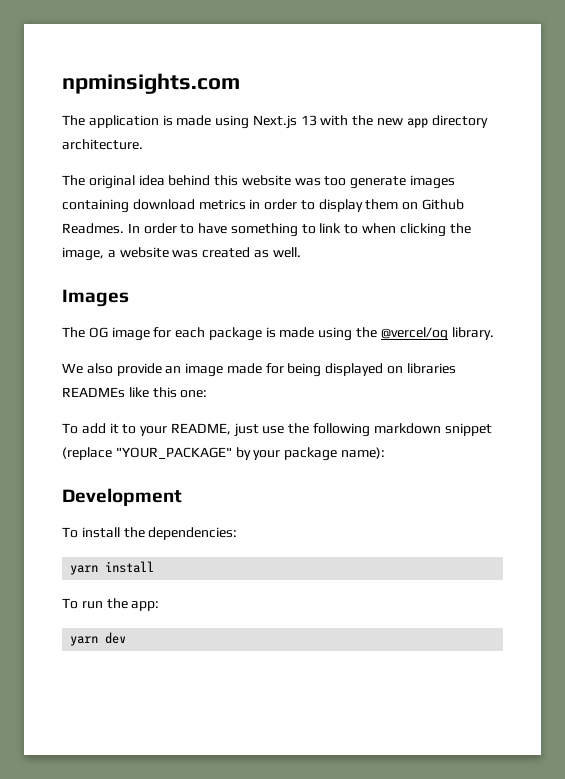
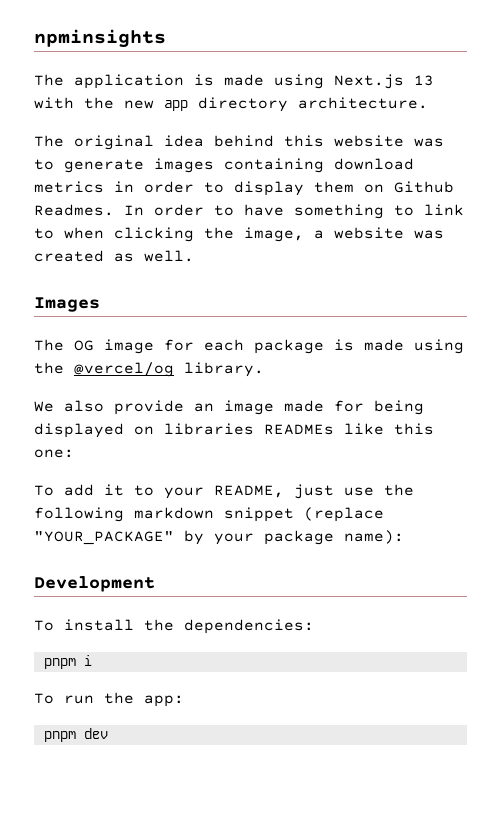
- npminsights.com
+ npminsights
- The original idea behind this website was too generate images containing download metrics in order to display them on Github Readmes.
+ The original idea behind this website was to generate images containing download metrics in order to display them on Github Readmes.
- yarn install
+ pnpm i
- yarn dev
+ pnpm dev

